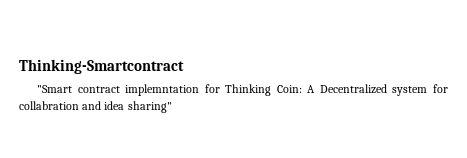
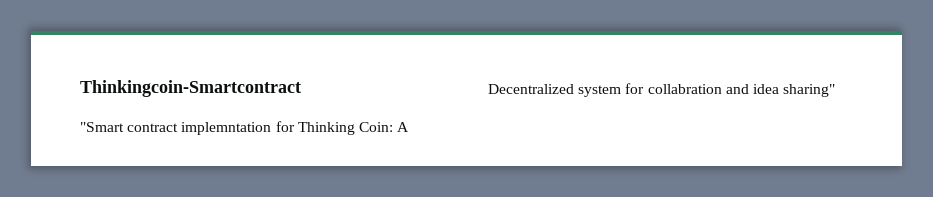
- Thinking-Smartcontract
+ Thinkingcoin-Smartcontract

